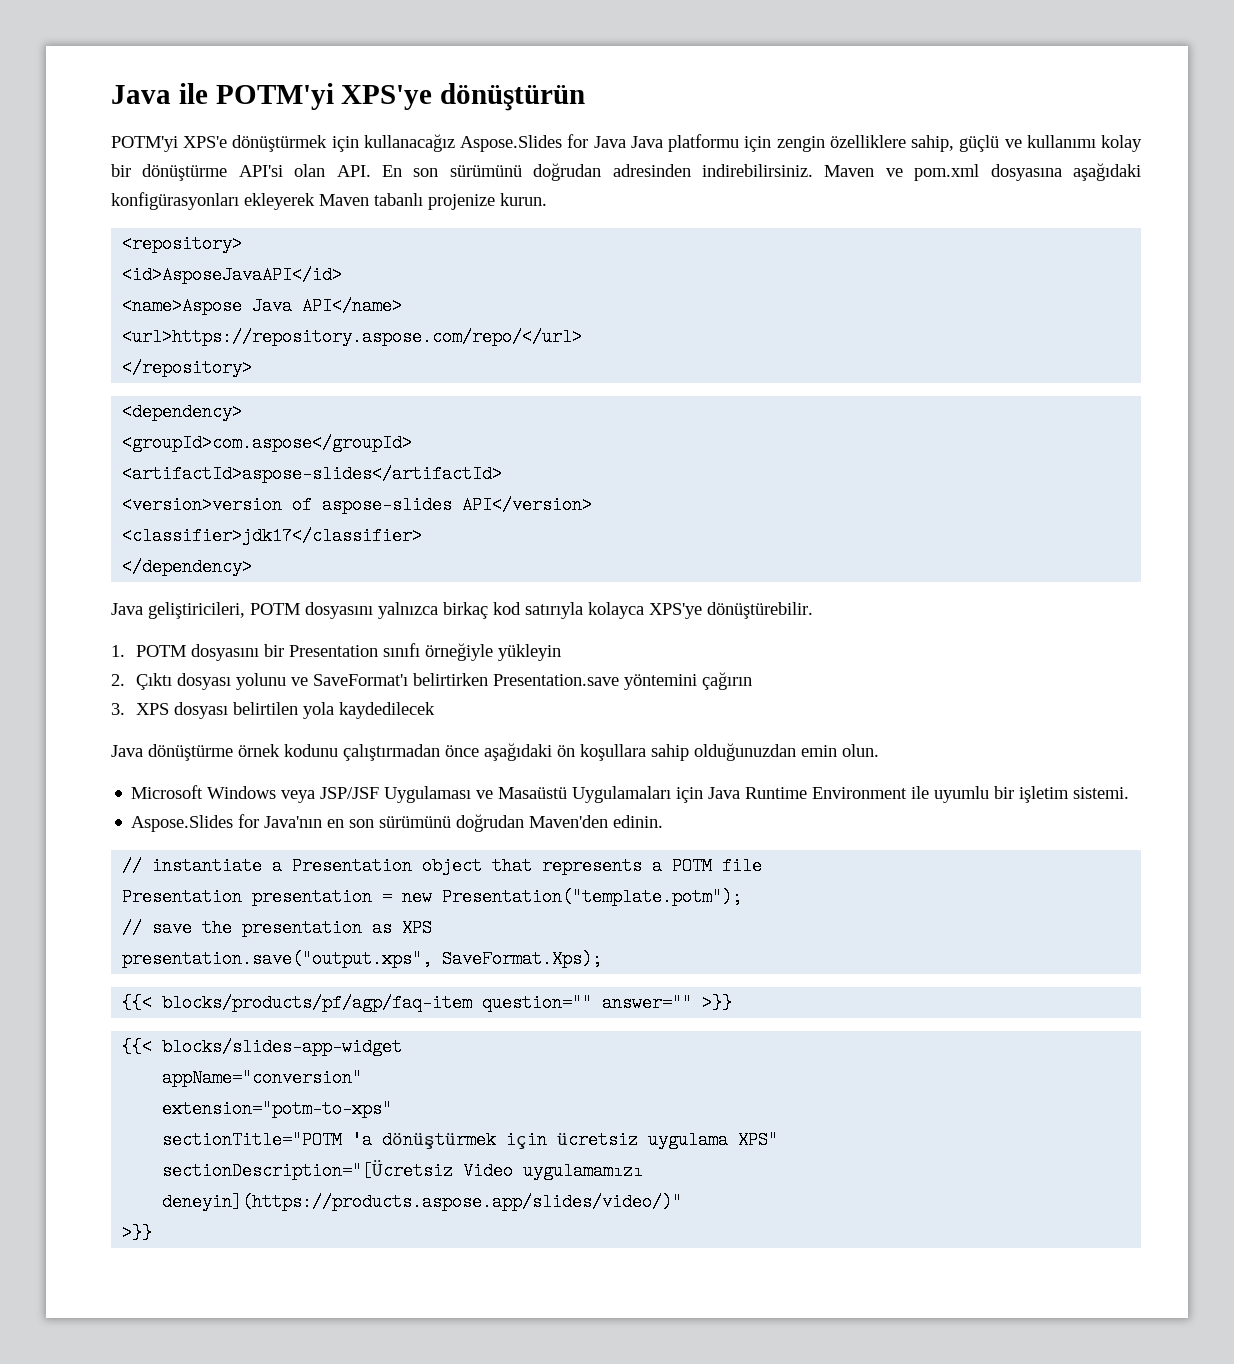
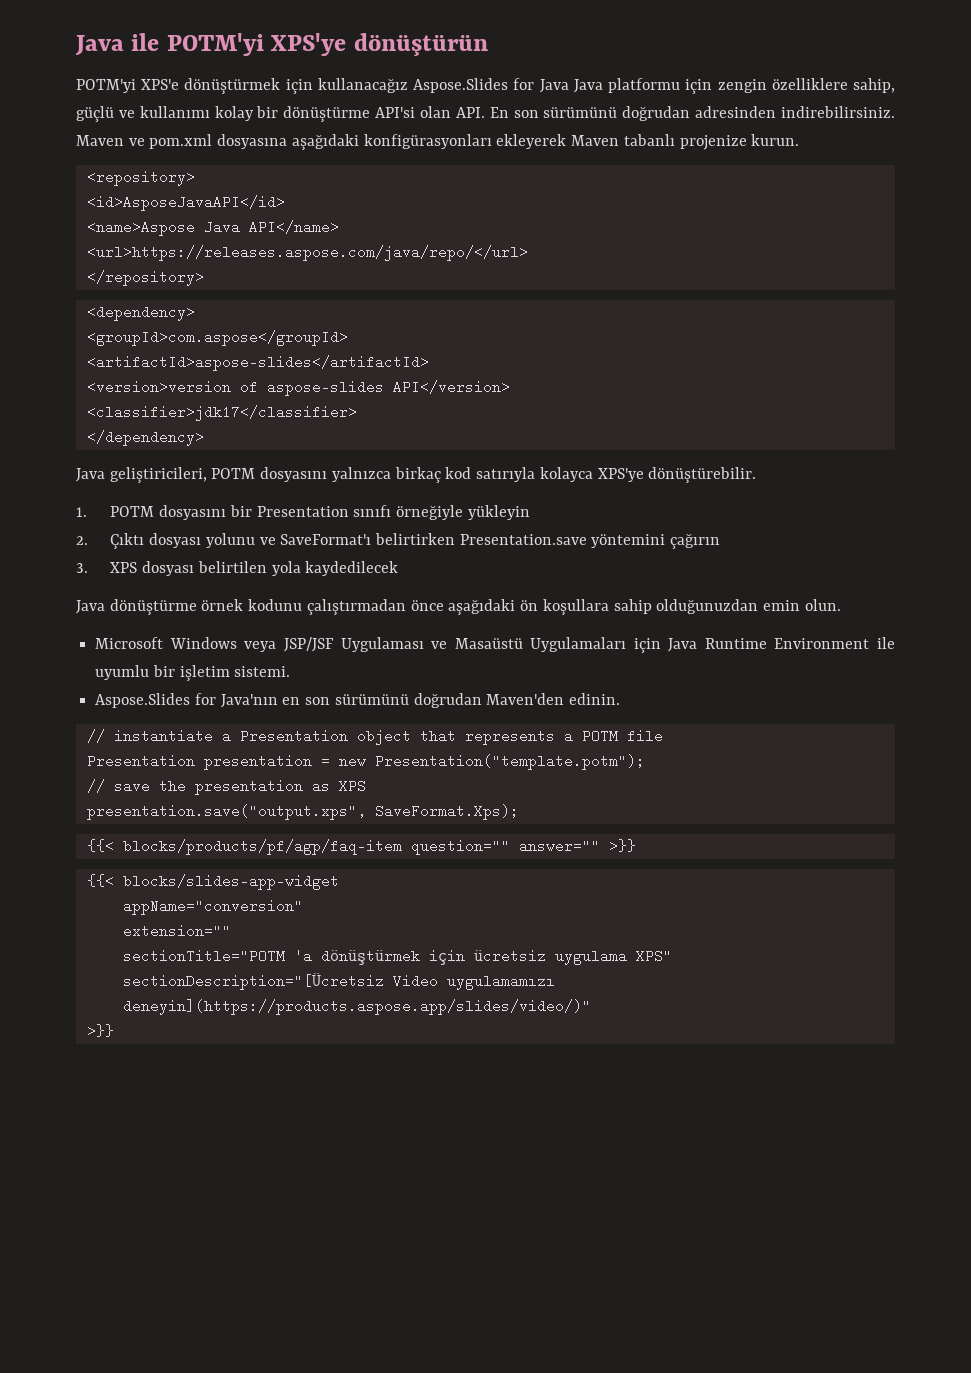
- <url>https://repository.aspose.com/repo/</url>
+ <url>https://releases.aspose.com/java/repo/</url>
- extension="potm-to-xps"
+ extension=""

